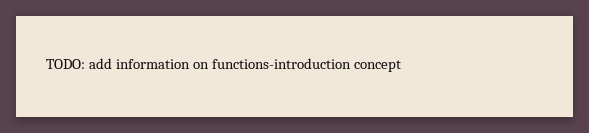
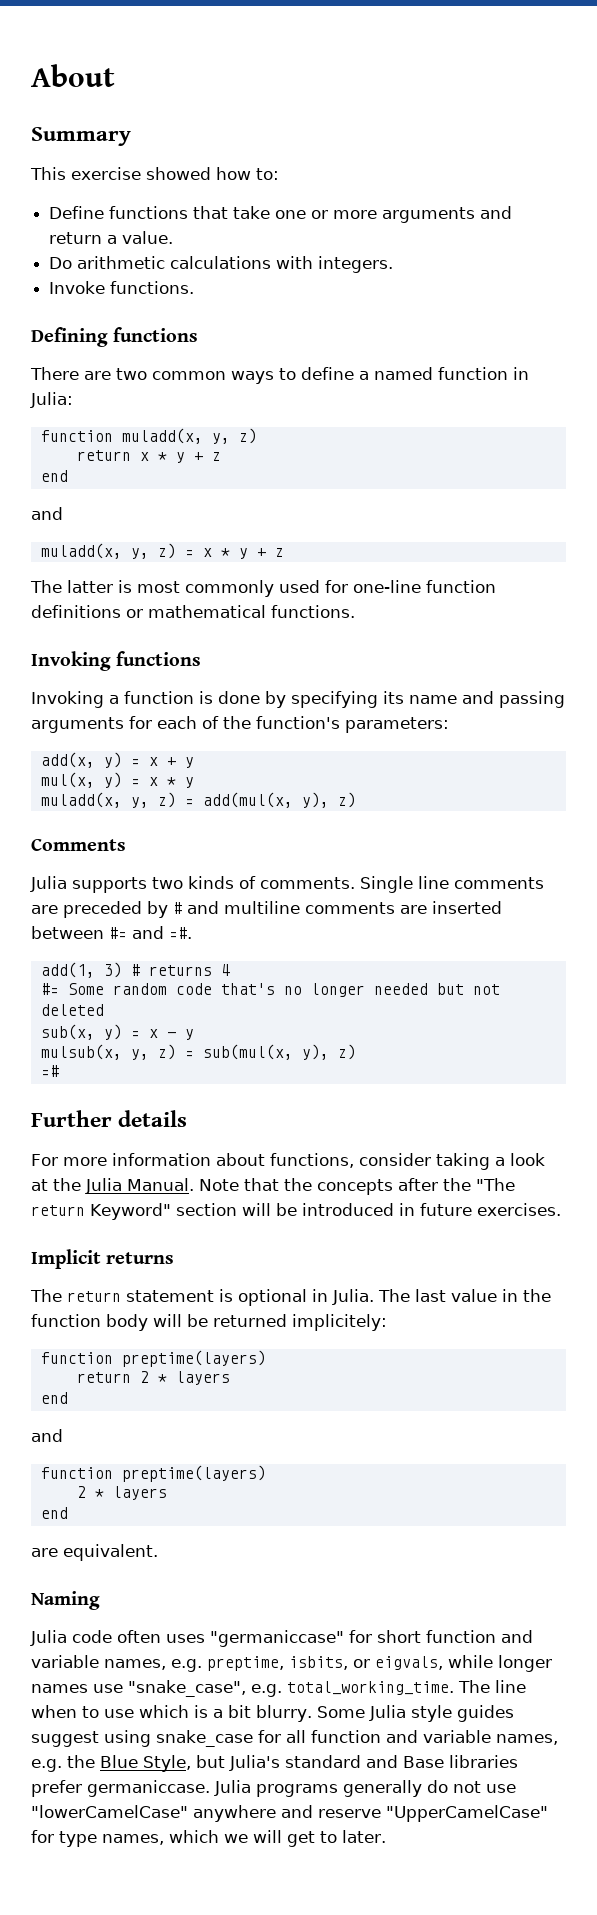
- TODO: add information on functions-introduction concept
+ About
+ Summary
+ This exercise showed how to:
+ Define functions that take one or more arguments and return a value.
+ Do arithmetic calculations with integers.
+ Invoke functions.
+ Defining functions
+ There are two common ways to define a named function in Julia:
+ function muladd(x, y, z)
+ return x * y + z
+ end
+ and
+ muladd(x, y, z) = x * y + z
+ The latter is most commonly used for one-line function definitions or mathematical functions.
+ Invoking functions
+ Invoking a function is done by specifying its name and passing arguments for each of the function's parameters:
+ add(x, y) = x + y
+ mul(x, y) = x * y
+ muladd(x, y, z) = add(mul(x, y), z)
+ Comments
+ Julia supports two kinds of comments. Single line comments are preceded by # and multiline comments are inserted between #= and =#.
+ add(1, 3) # returns 4
+ #= Some random code that's no longer needed but not deleted
+ sub(x, y) = x - y
+ mulsub(x, y, z) = sub(mul(x, y), z)
+ =#
+ Further details
+ For more information about functions, consider taking a look at the Julia Manual. Note that the concepts after the "The return Keyword" section will be introduced in future exercises.
+ Implicit returns
+ The return statement is optional in Julia. The last value in the function body will be returned implicitely:
+ function preptime(layers)
+ return 2 * layers
+ end
+ and
+ function preptime(layers)
+ 2 * layers
+ end
+ are equivalent.
+ Naming
+ Julia code often uses "germaniccase" for short function and variable names, e.g. preptime, isbits, or eigvals, while longer names use "snake_case", e.g. total_working_time. The line when to use which is a bit blurry. Some Julia style guides suggest using snake_case for all function and variable names, e.g. the Blue Style, but Julia's standard and Base libraries prefer germaniccase. Julia programs generally do not use "lowerCamelCase" anywhere and reserve "UpperCamelCase" for type names, which we will get to later.

